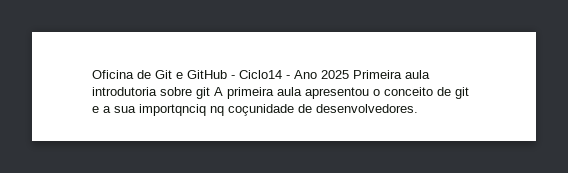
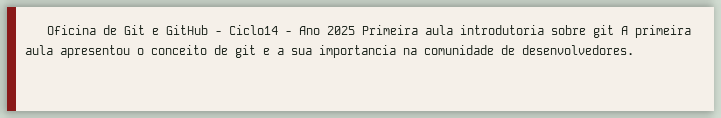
- Oficina de Git e GitHub - Ciclo14 - Ano 2025 Primeira aula introdutoria sobre git A primeira aula apresentou o conceito de git e a sua importqnciq nq coçunidade de desenvolvedores.
+ Oficina de Git e GitHub - Ciclo14 - Ano 2025 Primeira aula introdutoria sobre git A primeira aula apresentou o conceito de git e a sua importancia na comunidade de desenvolvedores.

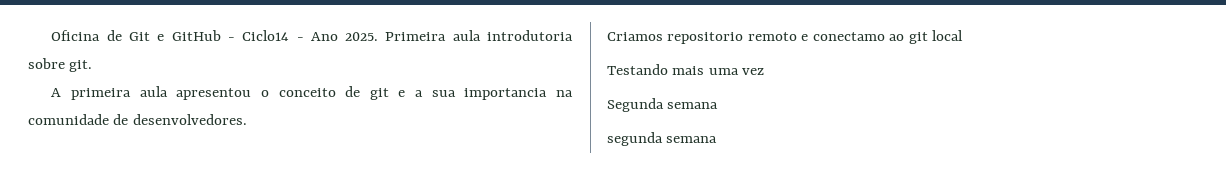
- Oficina de Git e GitHub - Ciclo14 - Ano 2025 Primeira aula introdutoria sobre git A primeira aula apresentou o conceito de git e a sua importancia na comunidade de desenvolvedores.
+ Oficina de Git e GitHub - Ciclo14 - Ano 2025. Primeira aula introdutoria sobre git.
+ A primeira aula apresentou o conceito de git e a sua importancia na comunidade de desenvolvedores.
+ Criamos repositorio remoto e conectamo ao git local
+ Testando mais uma vez
+ Segunda semana
+ segunda semana

